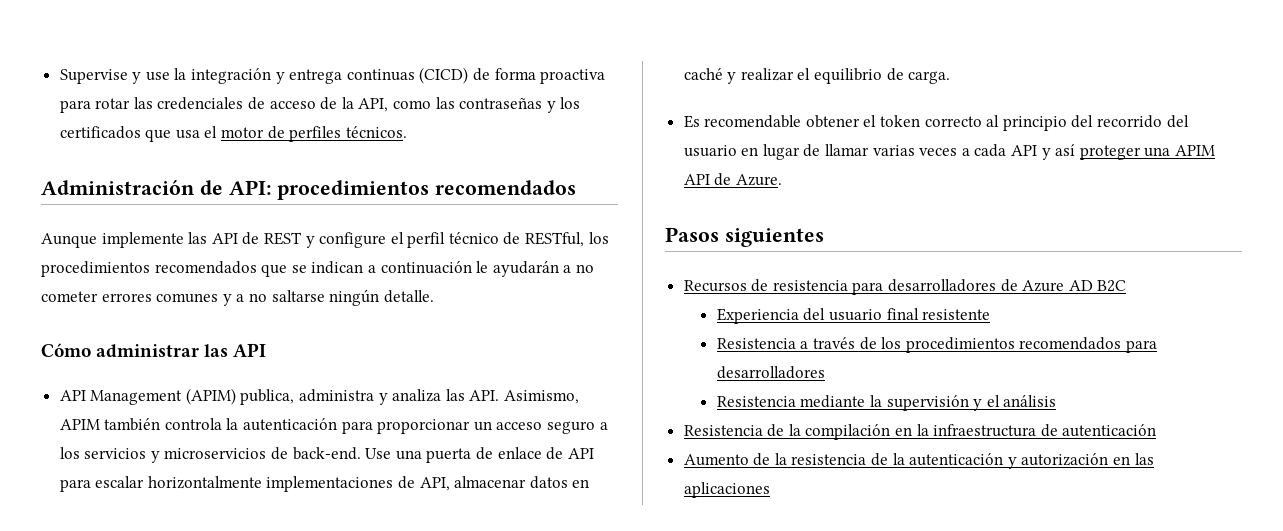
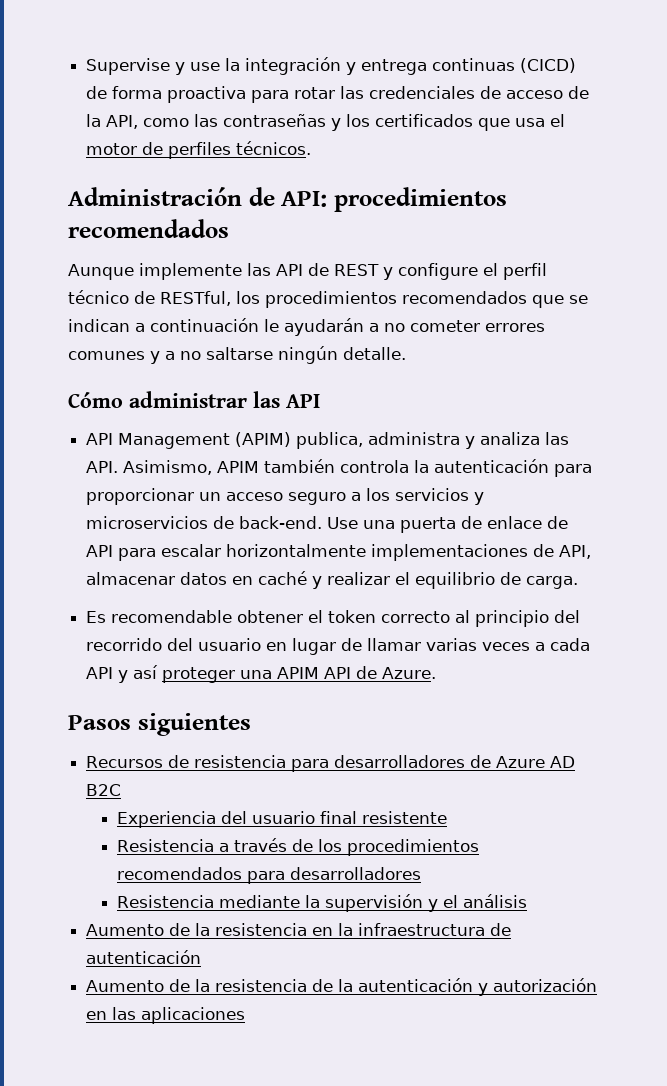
- Resistencia de la compilación en la infraestructura de autenticación
+ Aumento de la resistencia en la infraestructura de autenticación

